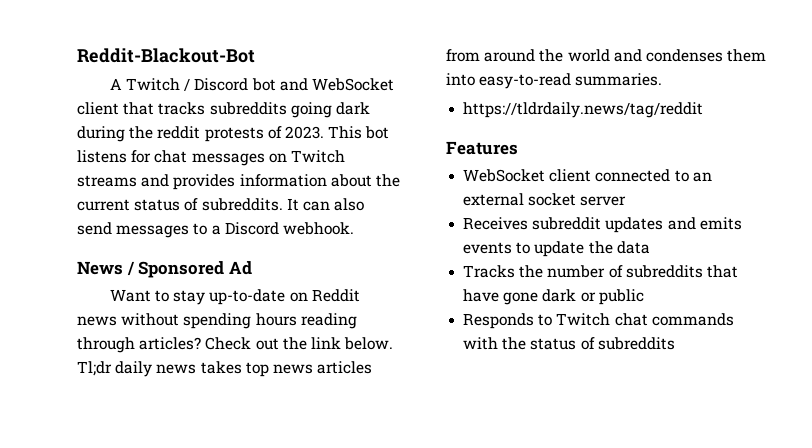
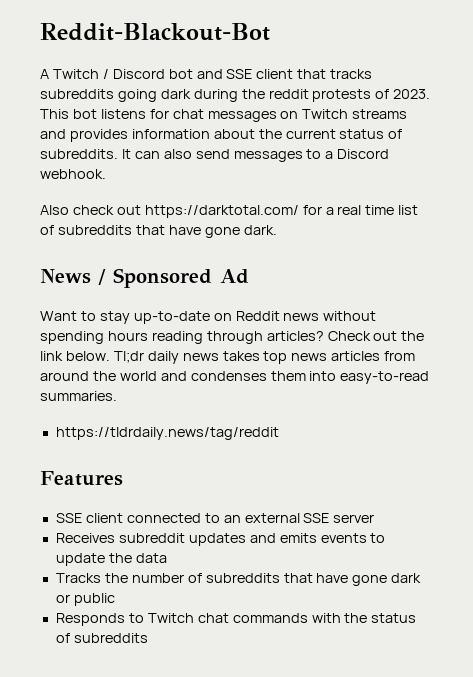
- A Twitch / Discord bot and WebSocket client that tracks subreddits going dark during the reddit protests of 2023.
+ A Twitch / Discord bot and SSE client that tracks subreddits going dark during the reddit protests of 2023.
+ Also check out https://darktotal.com/ for a real time list of subreddits that have gone dark.
- WebSocket client connected to an external socket server
+ SSE client connected to an external SSE server

